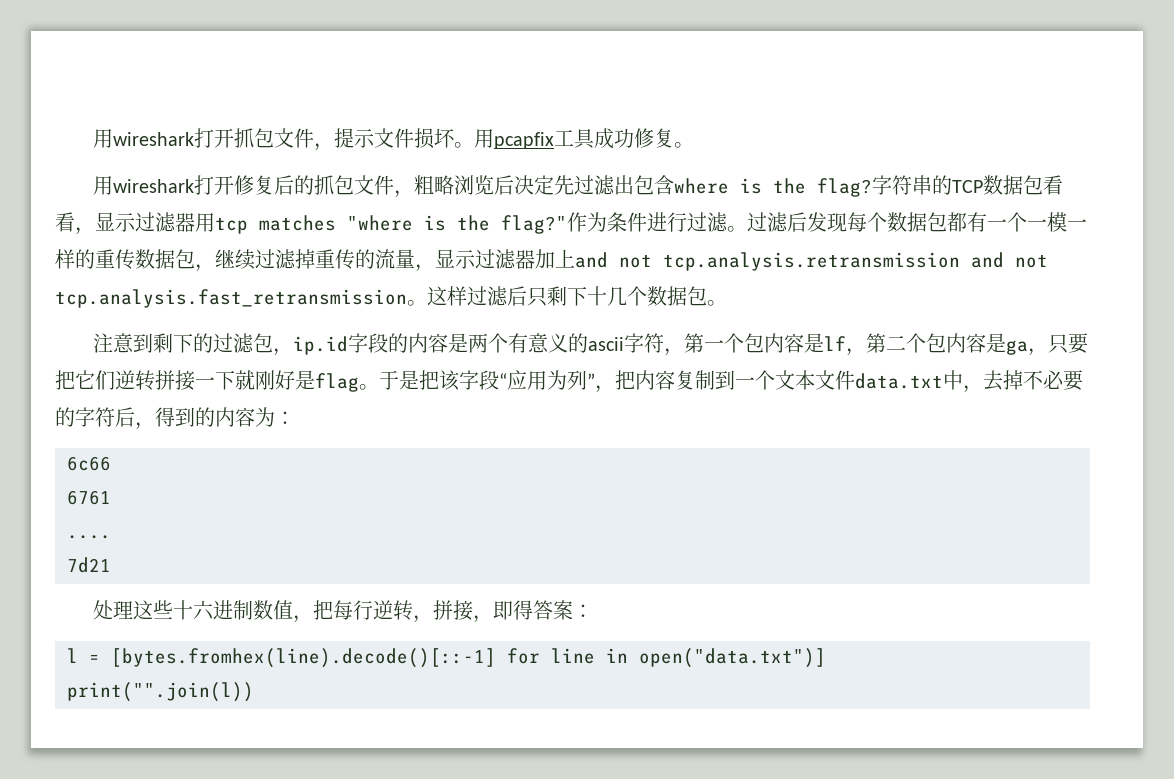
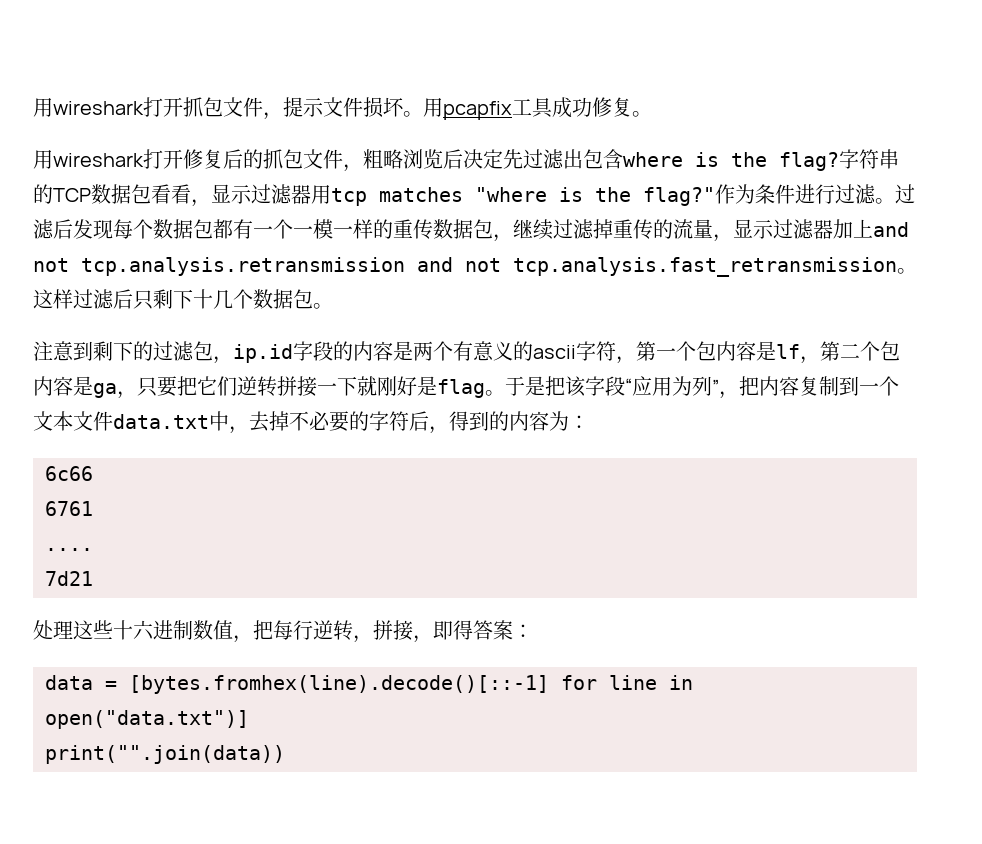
- l = [bytes.fromhex(line).decode()[::-1] for line in open("data.txt")]
+ data = [bytes.fromhex(line).decode()[::-1] for line in open("data.txt")]
- print("".join(l))
+ print("".join(data))

